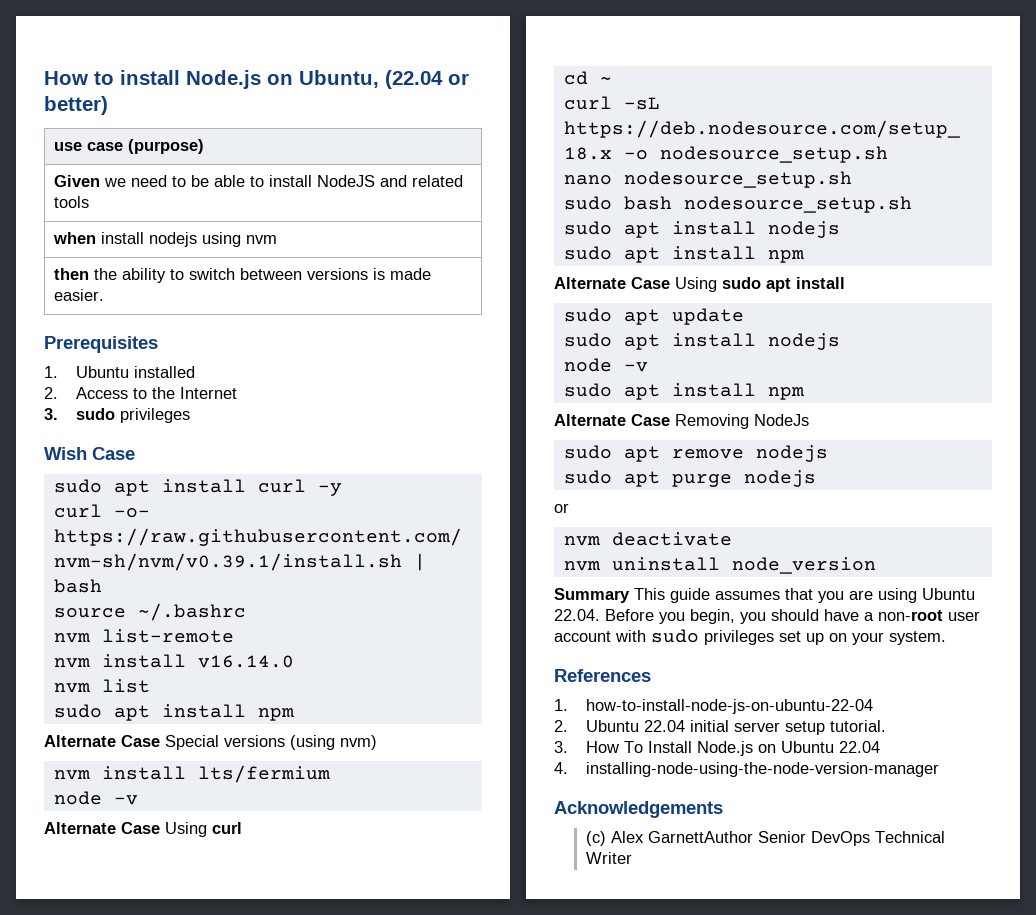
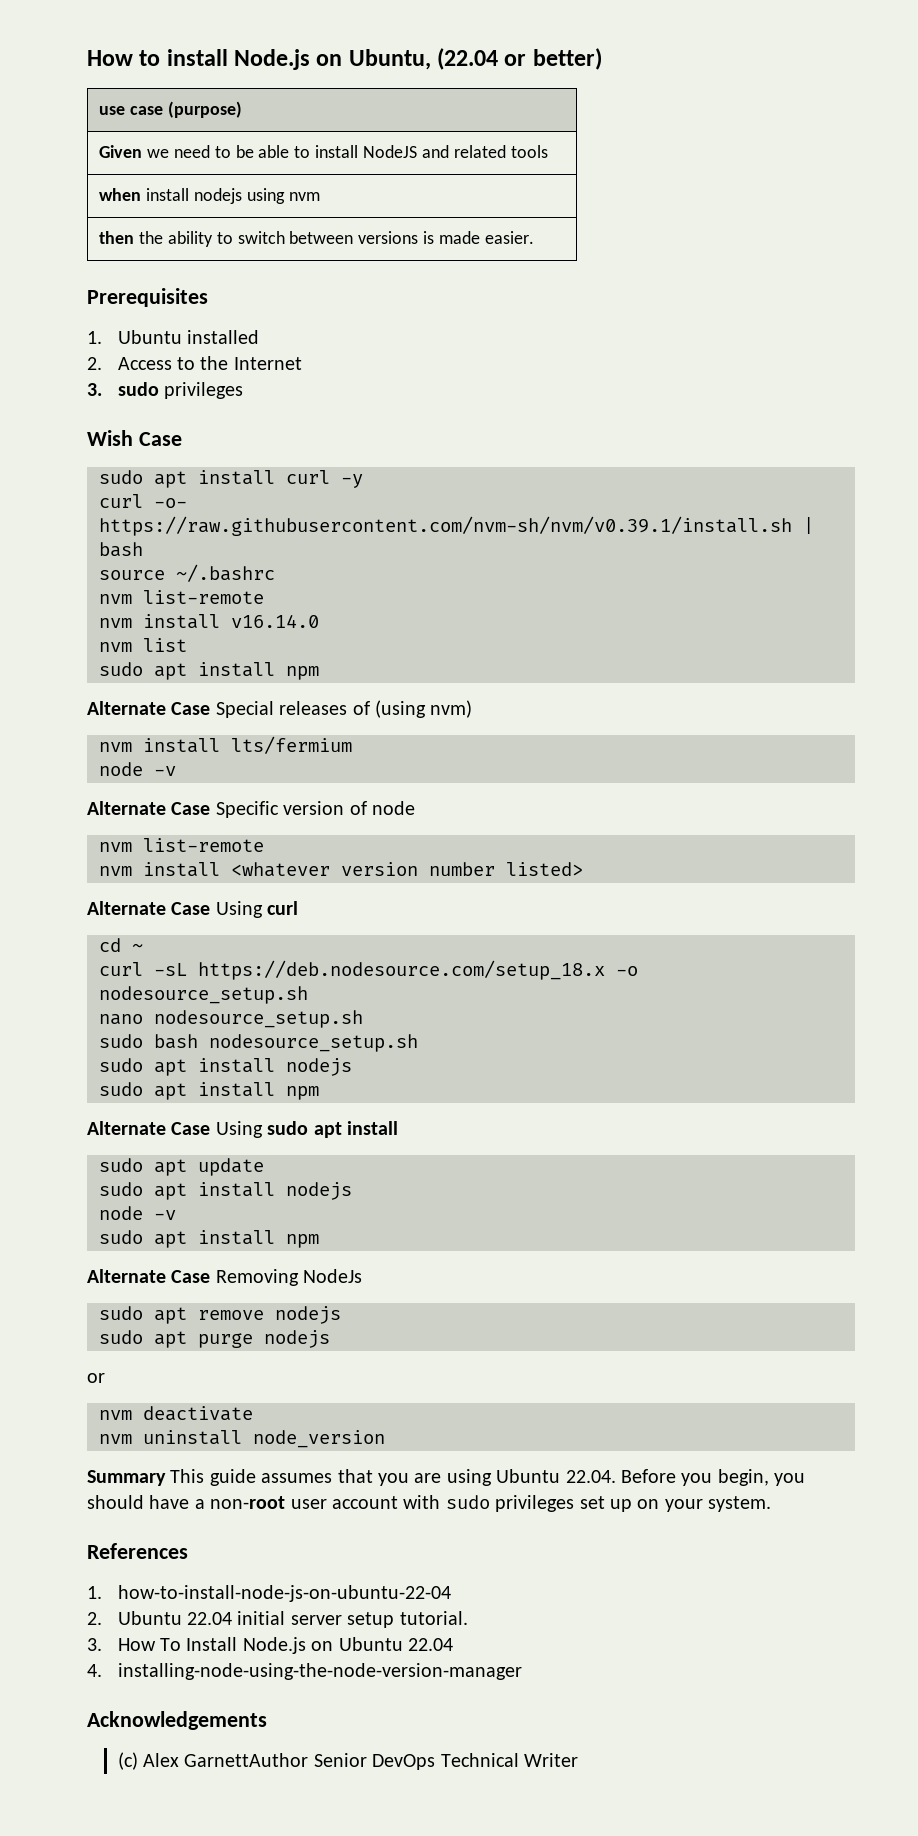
- Alternate Case Special versions (using nvm)
+ Alternate Case Special releases of (using nvm)
+ Alternate Case Specific version of node
+ nvm list-remote
+ nvm install <whatever version number listed>

